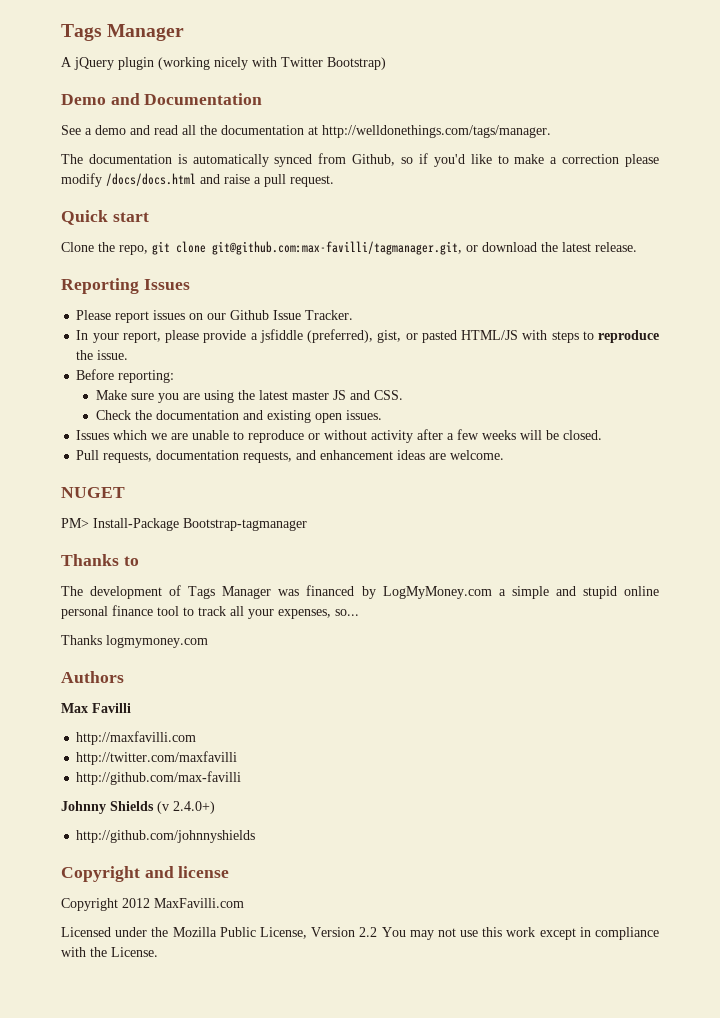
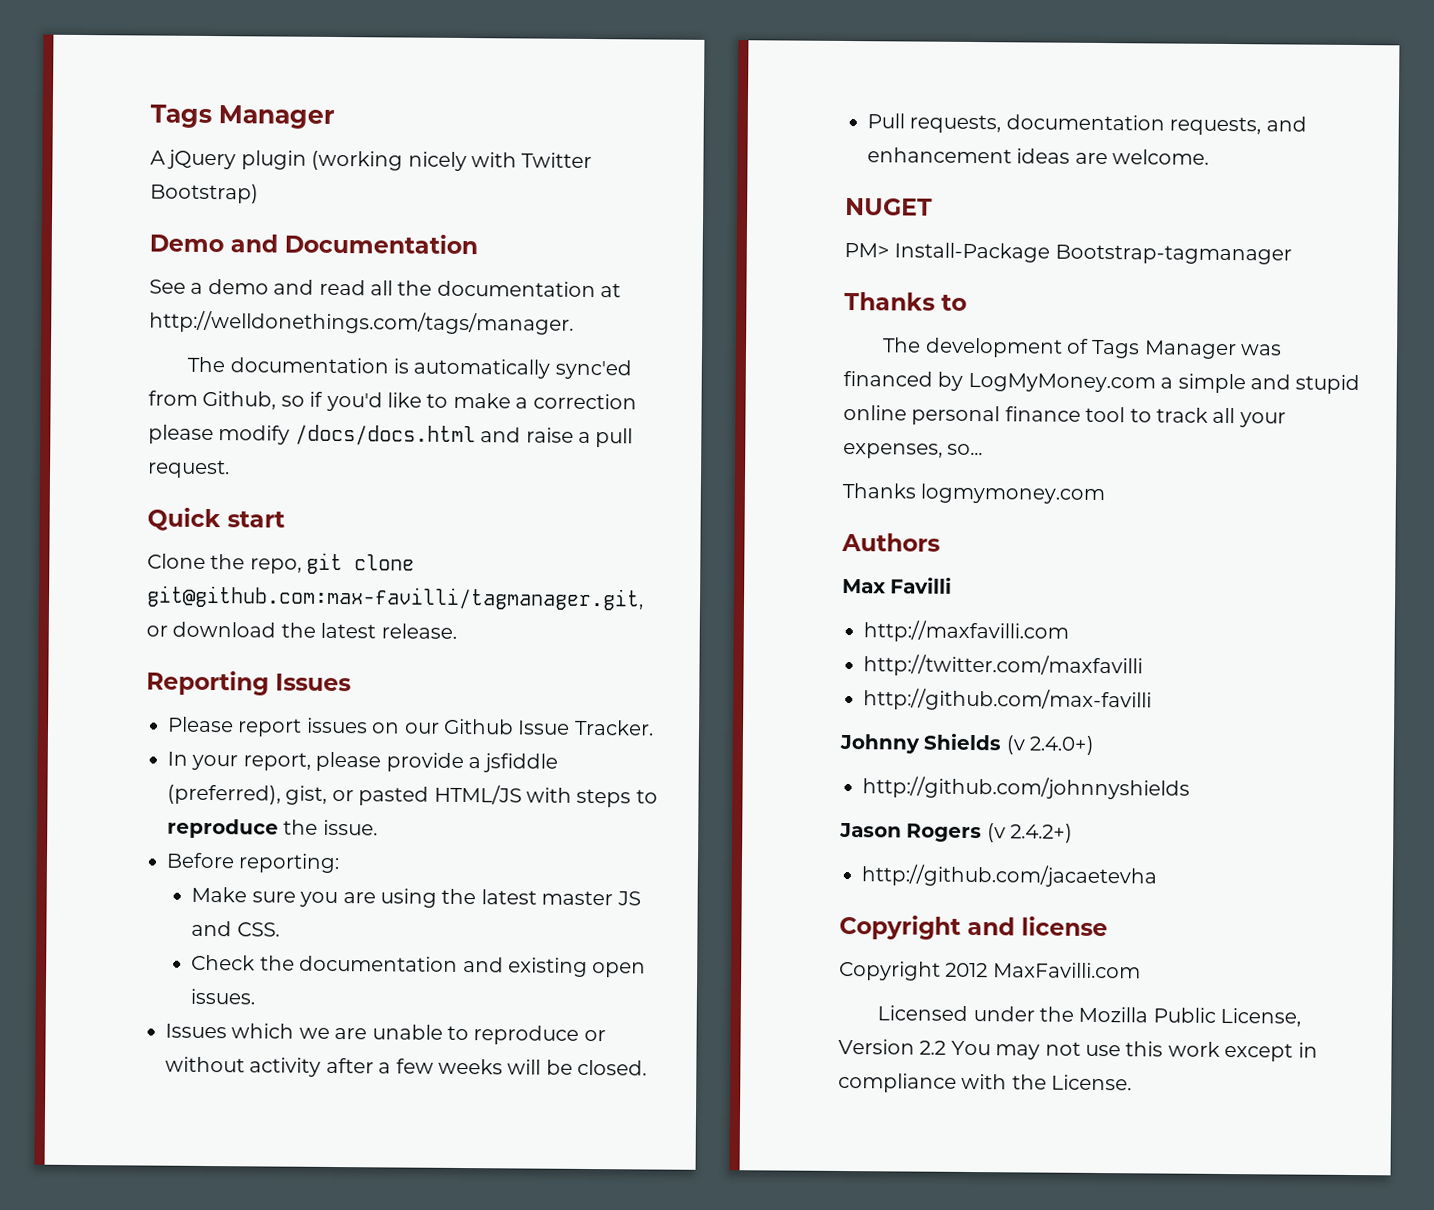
- The documentation is automatically synced from Github, so if you'd like to make a correction please modify /docs/docs.html and raise a pull request.
+ The documentation is automatically sync'ed from Github, so if you'd like to make a correction please modify /docs/docs.html and raise a pull request.
+ Jason Rogers (v 2.4.2+)
+ http://github.com/jacaetevha

